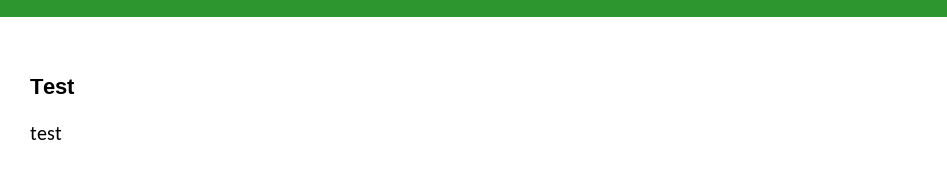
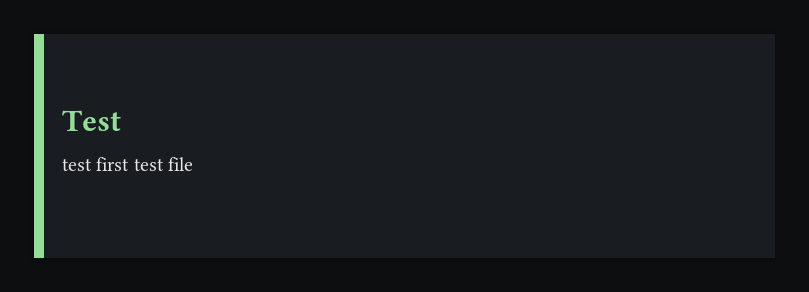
- test
+ test first test file

